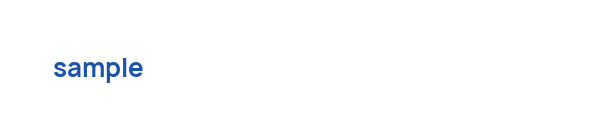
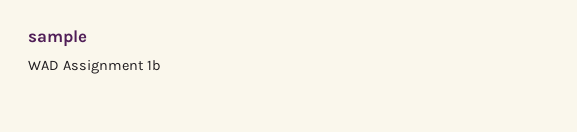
+ WAD Assignment 1b

